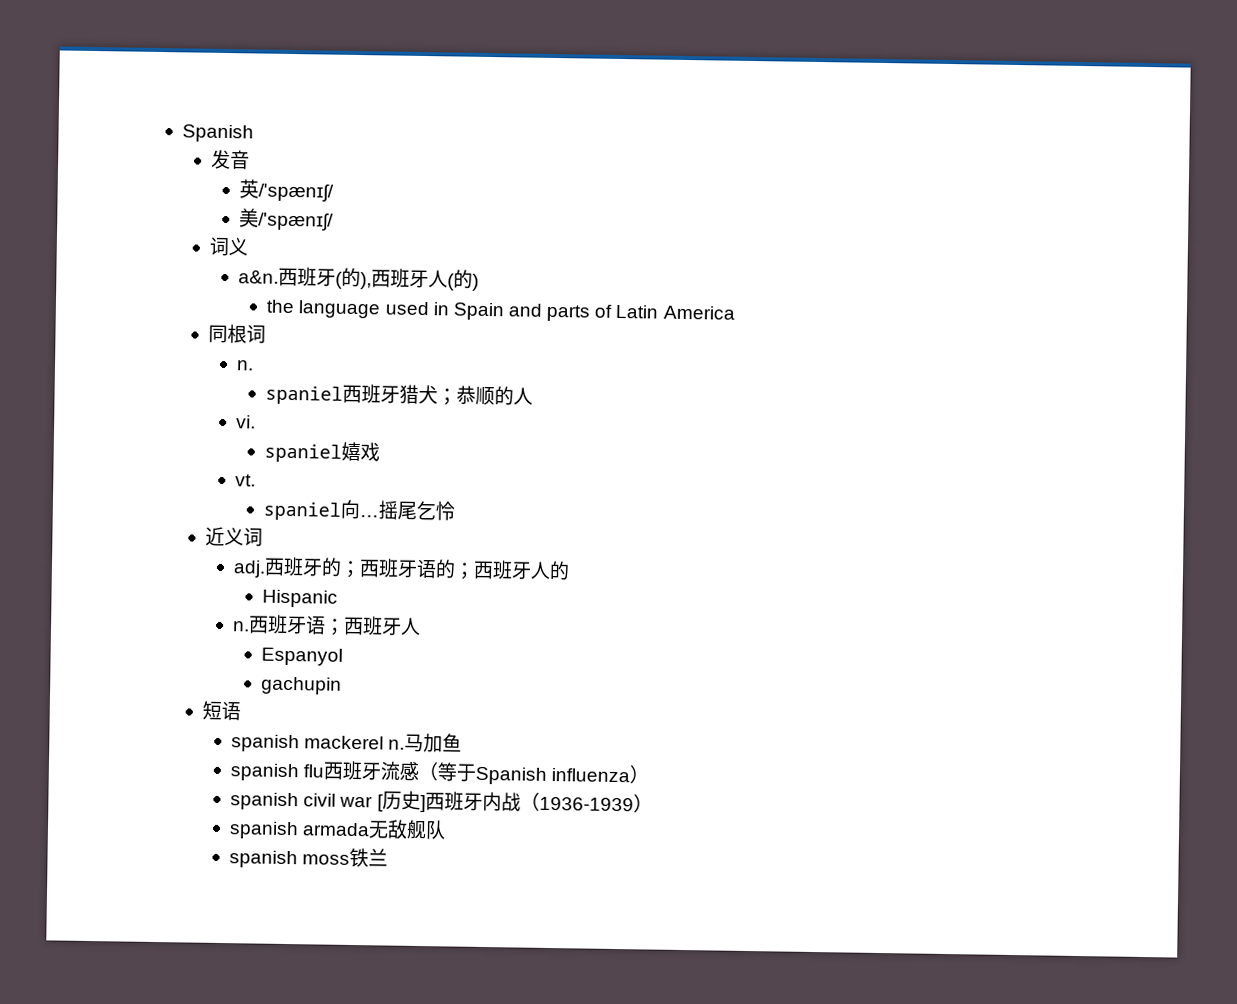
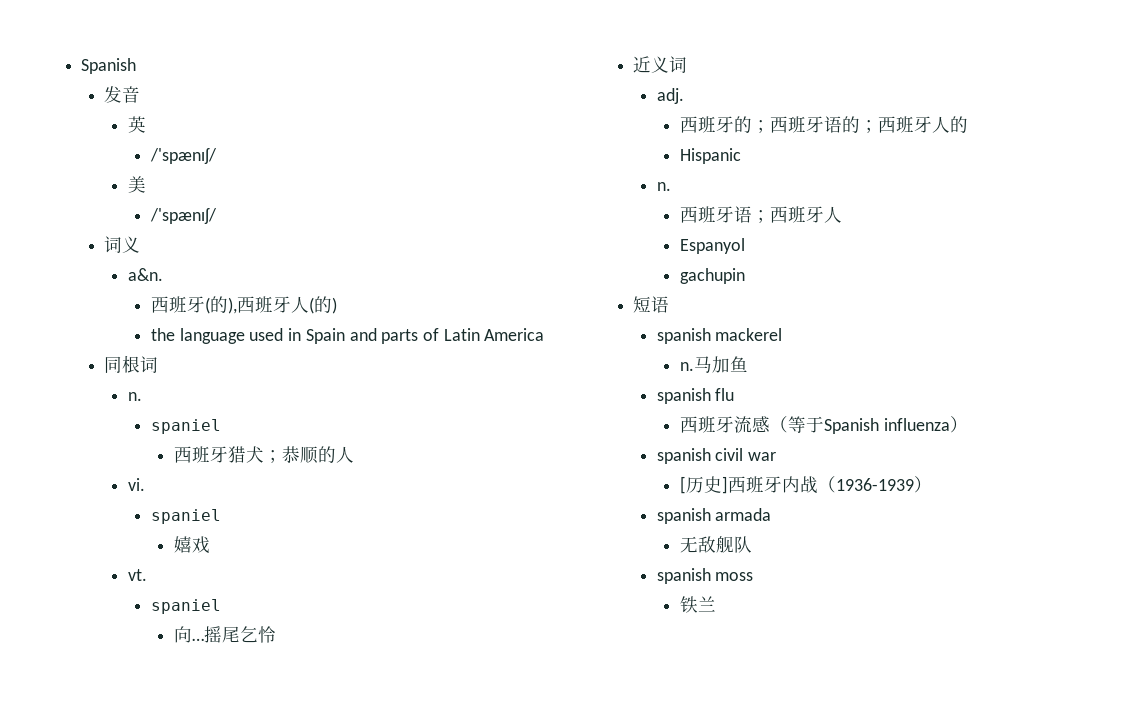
- 英/'spænɪʃ/
+ 英
+ /'spænɪʃ/
- 美/'spænɪʃ/
+ 美
+ /'spænɪʃ/
- a&n.西班牙(的),西班牙人(的)
+ a&n.
+ 西班牙(的),西班牙人(的)
  同根词
  n.
- spaniel西班牙猎犬；恭顺的人
+ spaniel
+ 西班牙猎犬；恭顺的人
  vi.
- spaniel嬉戏
+ spaniel
+ 嬉戏
  vt.
- spaniel向…
+ spaniel
+ 向…
- adj.西班牙的；西班牙语的；西班牙人的
+ adj.
+ 西班牙的；西班牙语的；西班牙人的
  Hispanic
- n.西班牙语；西班牙人
+ n.
+ 西班牙语；西班牙人
- spanish mackerel n.
+ spanish mackerel
+ n.
- spanish flu西班牙流感（等于Spanish influenza）
+ spanish flu
+ 西班牙流感（等于Spanish influenza）
- spanish civil war [历史]西班牙内战（1936-1939）
+ spanish civil war
+ [历史]西班牙内战（1936-1939）
- spanish armada无敌舰队
+ spanish armada
+ 无敌舰队
- spanish moss铁兰
+ spanish moss
+ 铁兰

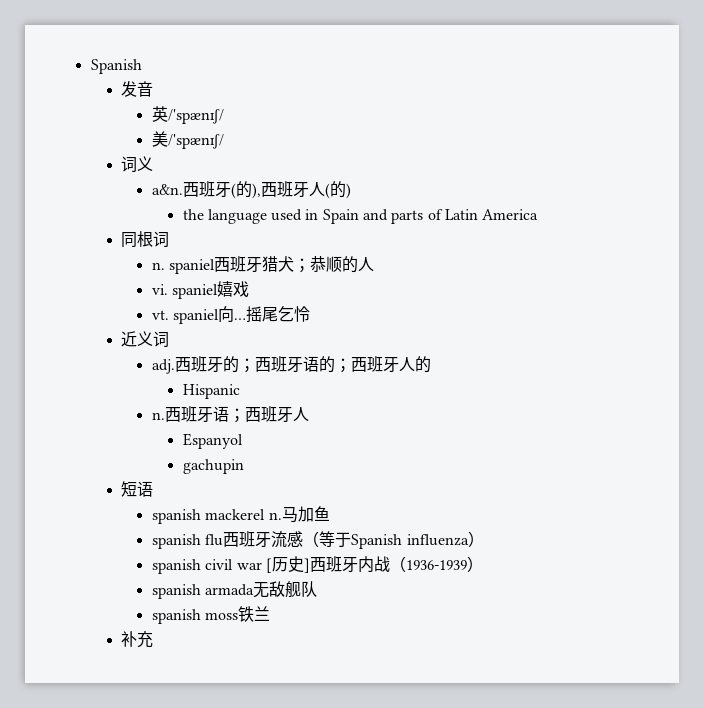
- 英
- /'spænɪʃ/
+ 英/'spænɪʃ/
- 美
- /'spænɪʃ/
+ 美/'spænɪʃ/
- a&n.
- 西班牙(的),西班牙人(的)
+ a&n.西班牙(的),西班牙人(的)
  同根词
- n.
- spaniel
- 西班牙猎犬；恭顺的人
+ n. spaniel西班牙猎犬；恭顺的人
- vi.
- spaniel
- 嬉戏
+ vi. spaniel嬉戏
- vt.
- spaniel
- 向…
+ vt. spaniel向…
- adj.
- 西班牙的；西班牙语的；西班牙人的
+ adj.西班牙的；西班牙语的；西班牙人的
  Hispanic
- n.
- 西班牙语；西班牙人
+ n.西班牙语；西班牙人
- spanish mackerel
- n.
+ spanish mackerel n.
- spanish flu
- 西班牙流感（等于Spanish influenza）
+ spanish flu西班牙流感（等于Spanish influenza）
- spanish civil war
- [历史]西班牙内战（1936-1939）
+ spanish civil war [历史]西班牙内战（1936-1939）
- spanish armada
- 无敌舰队
+ spanish armada无敌舰队
- spanish moss
- 铁兰
+ spanish moss铁兰
+ 补充

